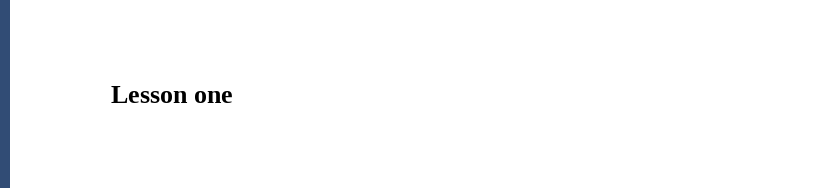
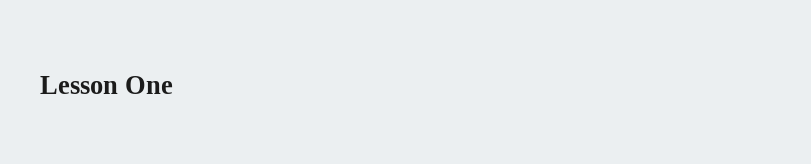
- Lesson one
+ Lesson One

